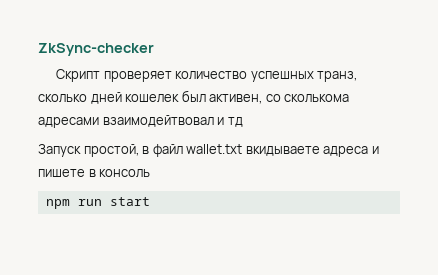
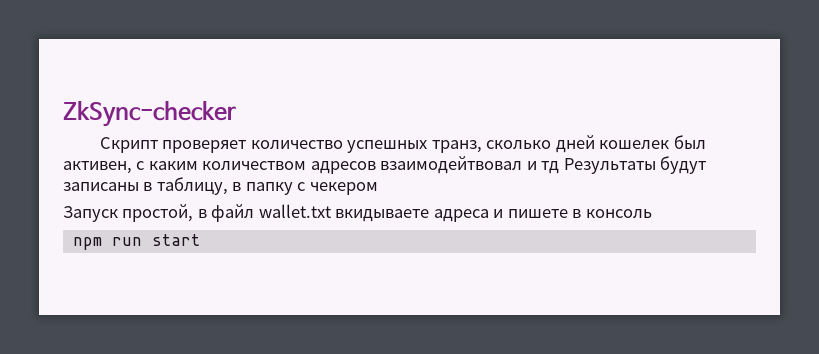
- Скрипт проверяет количество успешных транз, сколько дней кошелек был активен, со сколькома адресами взаимодейтвовал и тд
+ Скрипт проверяет количество успешных транз, сколько дней кошелек был активен, с каким количеством адресов взаимодейтвовал и тд Результаты будут записаны в таблицу, в папку с чекером

